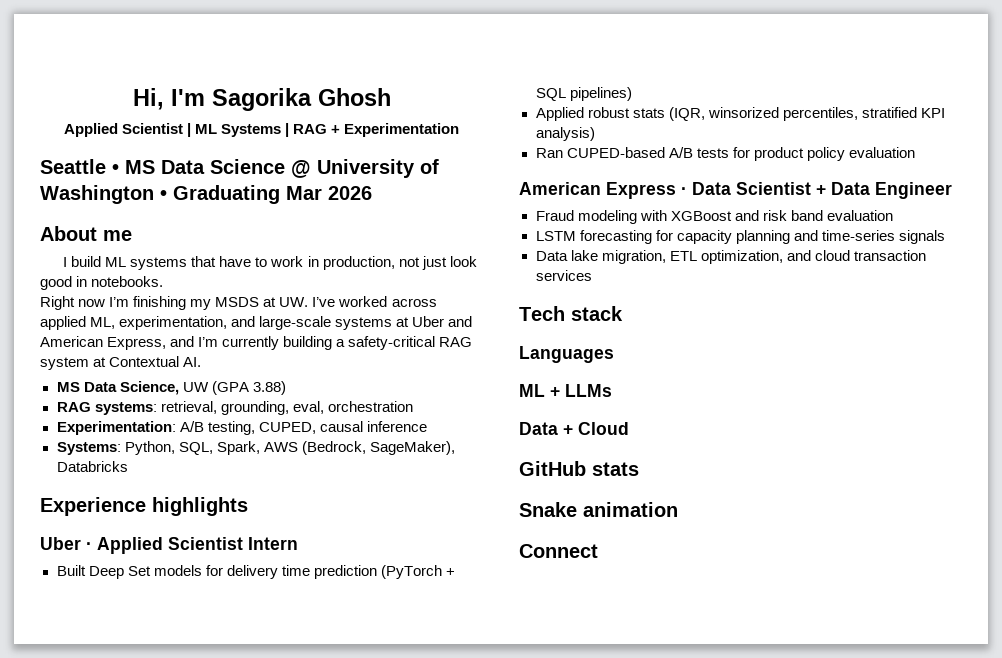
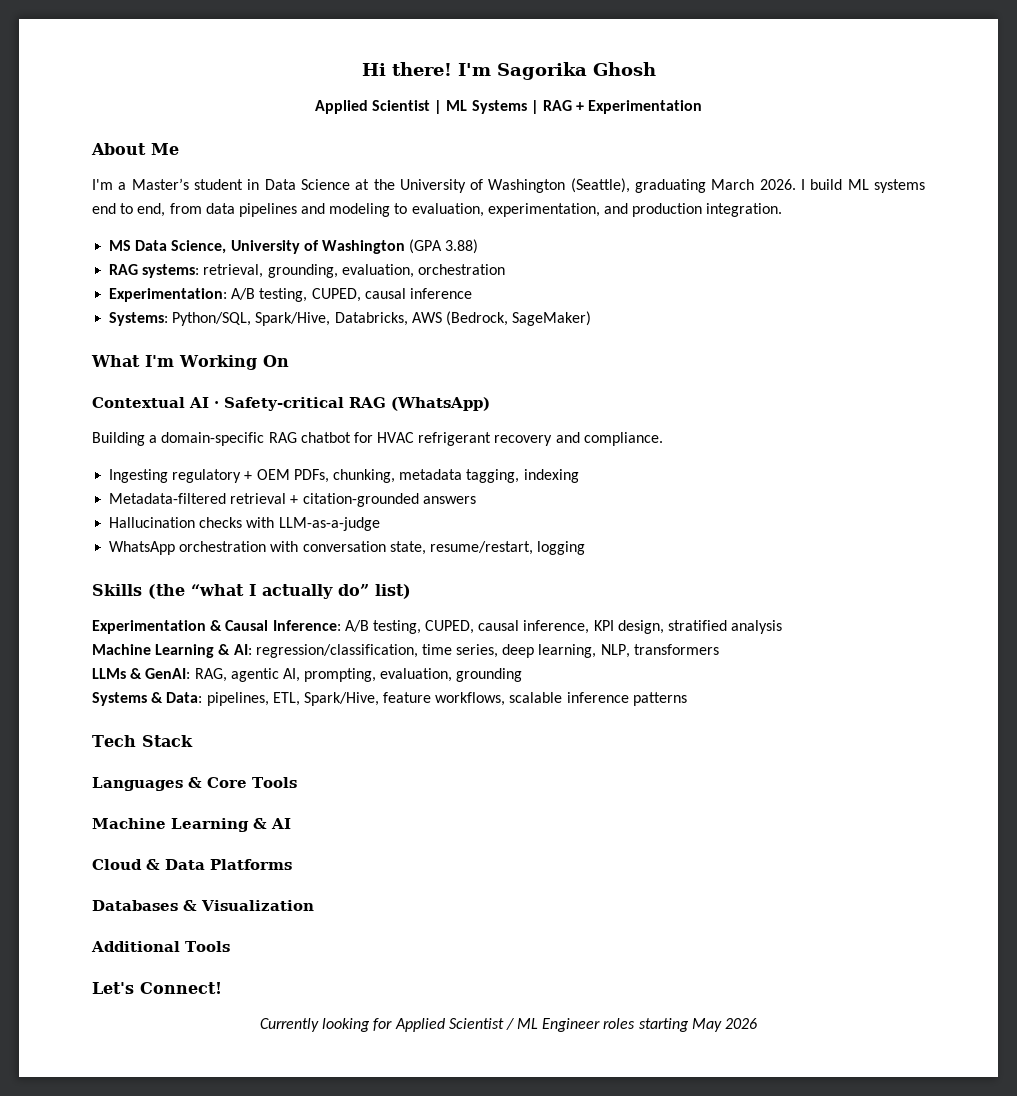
- Hi, I'm Sagorika Ghosh
+ Hi there! I'm Sagorika Ghosh
- Seattle • MS Data Science @ University of Washington • Graduating Mar 2026
- About me
- I build ML systems that have to work in production, not just look good in notebooks.
- Right now I’m finishing my MSDS at UW. I’ve worked across applied ML, experimentation, and large-scale systems at Uber and American Express, and I’m currently building a safety-critical RAG system at Contextual AI.
+ About Me
+ I'm a Master’s student in Data Science at the University of Washington (Seattle), graduating March 2026. I build ML systems end to end, from data pipelines and modeling to evaluation, experimentation, and production integration.
- MS Data Science, UW (GPA 3.88)
+ MS Data Science, University of Washington (GPA 3.88)
- RAG systems: retrieval, grounding, eval, orchestration
+ RAG systems: retrieval, grounding, evaluation, orchestration
- Systems: Python, SQL, Spark, AWS (Bedrock, SageMaker), Databricks
- Experience highlights
- Uber · Applied Scientist Intern
- Built Deep Set models for delivery time prediction (PyTorch + SQL pipelines)
- Applied robust stats (IQR, winsorized percentiles, stratified KPI analysis)
- Ran CUPED-based A/B tests for product policy evaluation
- American Express · Data Scientist + Data Engineer
- Fraud modeling with XGBoost and risk band evaluation
- LSTM forecasting for capacity planning and time-series signals
- Data lake migration, ETL optimization, and cloud transaction services
- Tech stack
- Languages
- ML + LLMs
- Data + Cloud
- GitHub stats
- Snake animation
- Connect
+ Systems: Python/SQL, Spark/Hive, Databricks, AWS (Bedrock, SageMaker)
+ What I'm Working On
+ Contextual AI · Safety-critical RAG (WhatsApp)
+ Building a domain-specific RAG chatbot for HVAC refrigerant recovery and compliance.
+ Ingesting regulatory + OEM PDFs, chunking, metadata tagging, indexing
+ Metadata-filtered retrieval + citation-grounded answers
+ Hallucination checks with LLM-as-a-judge
+ WhatsApp orchestration with conversation state, resume/restart, logging
+ Skills (the “what I actually do” list)
+ Experimentation & Causal Inference: A/B testing, CUPED, causal inference, KPI design, stratified analysis
+ Machine Learning & AI: regression/classification, time series, deep learning, NLP, transformers
+ LLMs & GenAI: RAG, agentic AI, prompting, evaluation, grounding
+ Systems & Data: pipelines, ETL, Spark/Hive, feature workflows, scalable inference patterns
+ Tech Stack
+ Languages & Core Tools
+ Machine Learning & AI
+ Cloud & Data Platforms
+ Databases & Visualization
+ Additional Tools
+ Let's Connect!
+ Currently looking for Applied Scientist / ML Engineer roles starting May 2026

